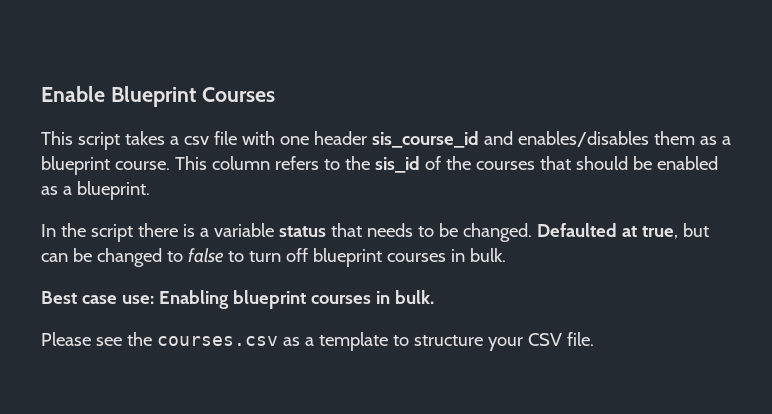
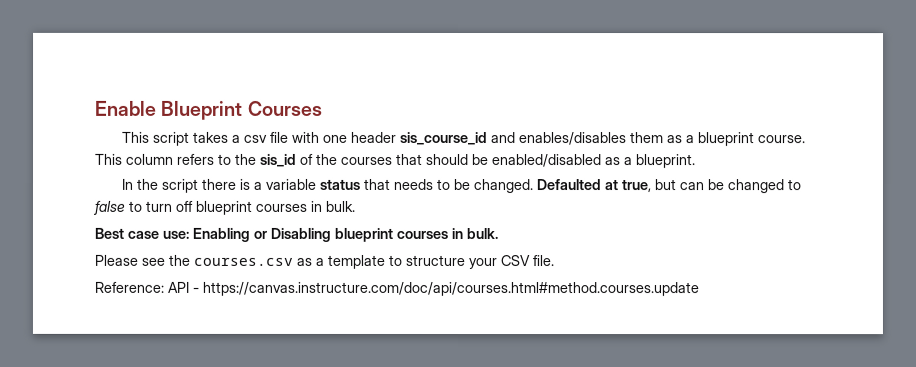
- This column refers to the sis_id of the courses that should be enabled as a blueprint.
+ This column refers to the sis_id of the courses that should be enabled/disabled as a blueprint.
- Best case use: Enabling blueprint courses in bulk.
+ Best case use: Enabling or Disabling blueprint courses in bulk.
+ Reference: API - https://canvas.instructure.com/doc/api/courses.html#method.courses.update

